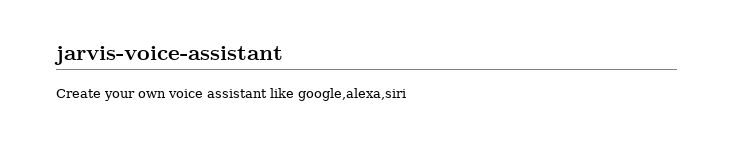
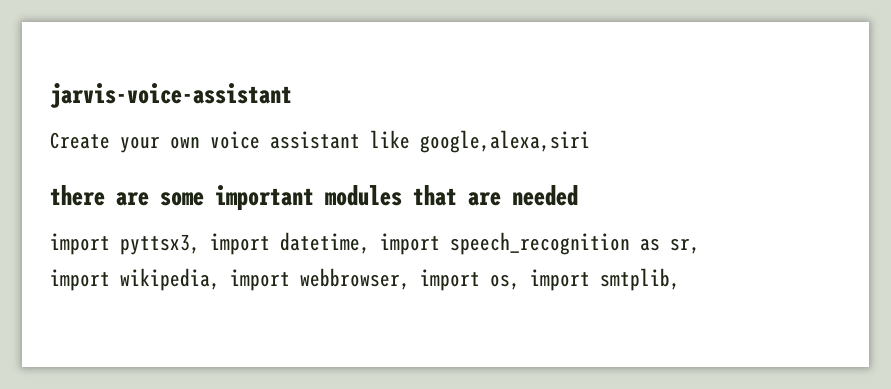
+ there are some important modules that are needed
+ import pyttsx3, import datetime, import speech_recognition as sr, import wikipedia, import webbrowser, import os, import smtplib,

